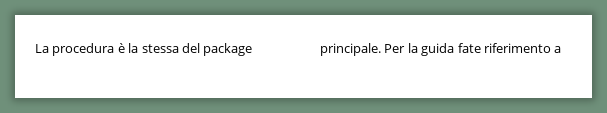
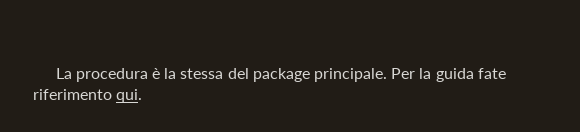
- Per la guida fate riferimento a
+ Per la guida fate riferimento qui.

